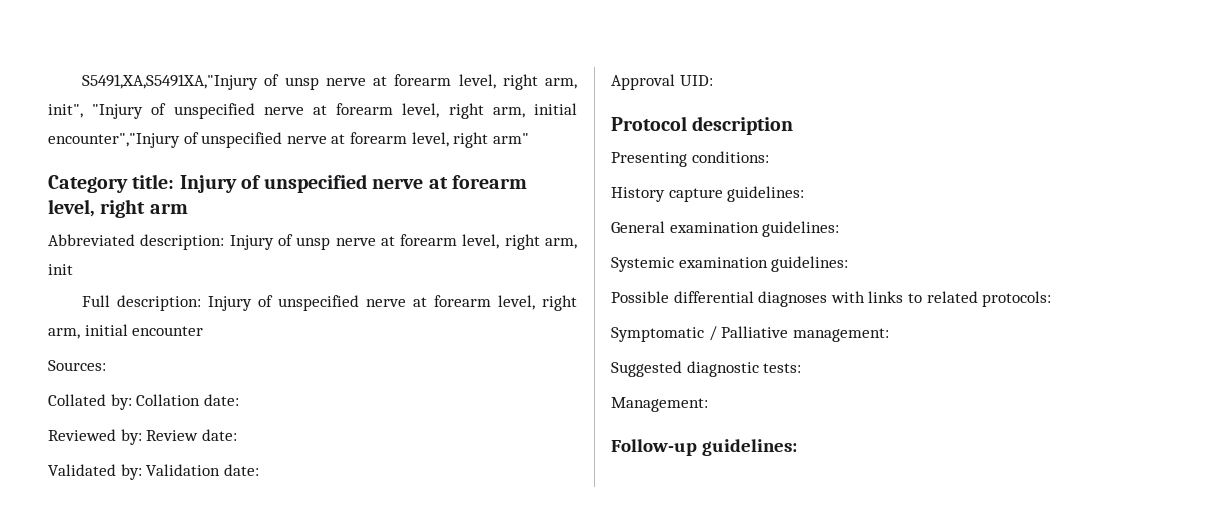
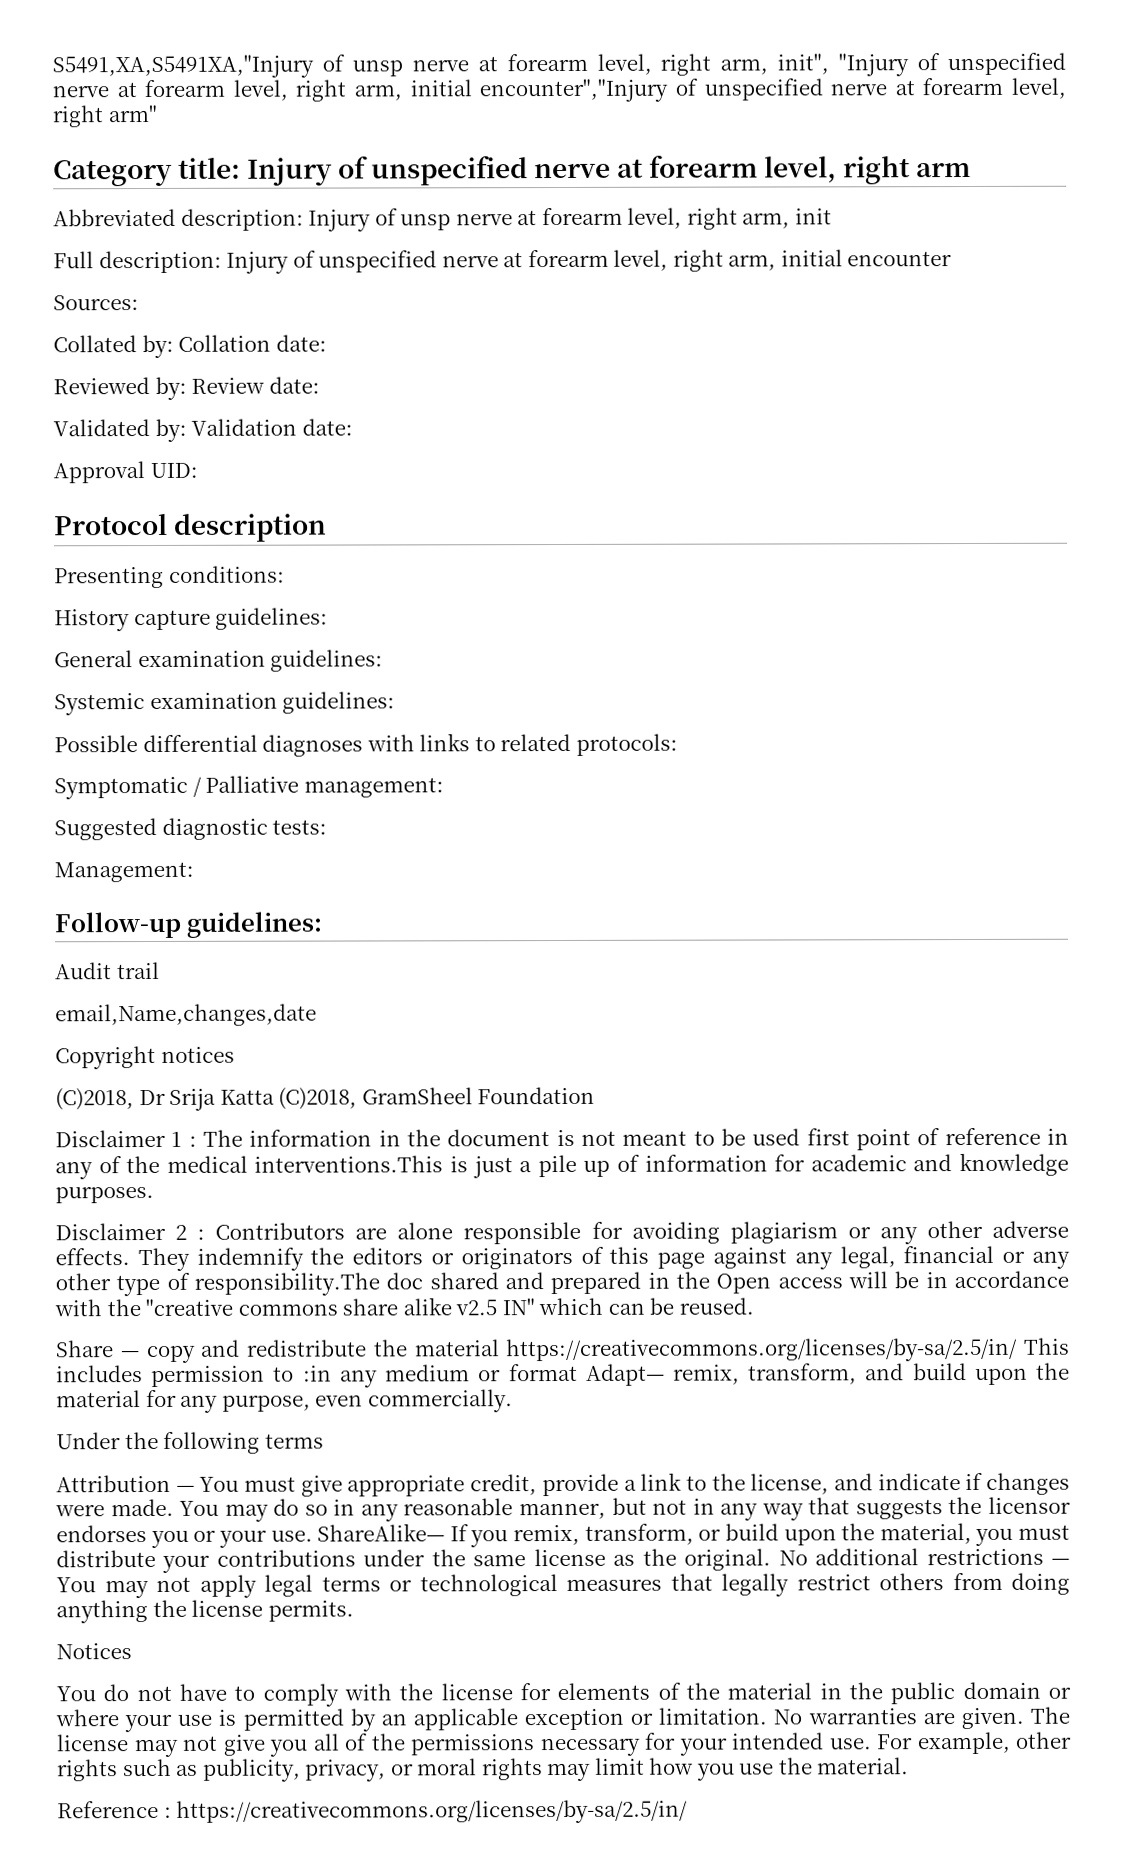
+ Audit trail
+ email,Name,changes,date
+ Copyright notices
+ (C)2018, Dr Srija Katta (C)2018, GramSheel Foundation
+ Disclaimer 1 : The information in the document is not meant to be used first point of reference in any of the medical interventions.This is just a pile up of information for academic and knowledge purposes.
+ Disclaimer 2 : Contributors are alone responsible for avoiding plagiarism or any other adverse effects. They indemnify the editors or originators of this page against any legal, financial or any other type of responsibility.The doc shared and prepared in the Open access will be in accordance with the "creative commons share alike v2.5 IN" which can be reused.
+ Share — copy and redistribute the material https://creativecommons.org/licenses/by-sa/2.5/in/ This includes permission to :in any medium or format Adapt— remix, transform, and build upon the material for any purpose, even commercially.
+ Under the following terms
+ Attribution — You must give appropriate credit, provide a link to the license, and indicate if changes were made. You may do so in any reasonable manner, but not in any way that suggests the licensor endorses you or your use. ShareAlike— If you remix, transform, or build upon the material, you must distribute your contributions under the same license as the original. No additional restrictions — You may not apply legal terms or technological measures that legally restrict others from doing anything the license permits.
+ Notices
+ You do not have to comply with the license for elements of the material in the public domain or where your use is permitted by an applicable exception or limitation. No warranties are given. The license may not give you all of the permissions necessary for your intended use. For example, other rights such as publicity, privacy, or moral rights may limit how you use the material.
+ Reference : https://creativecommons.org/licenses/by-sa/2.5/in/

